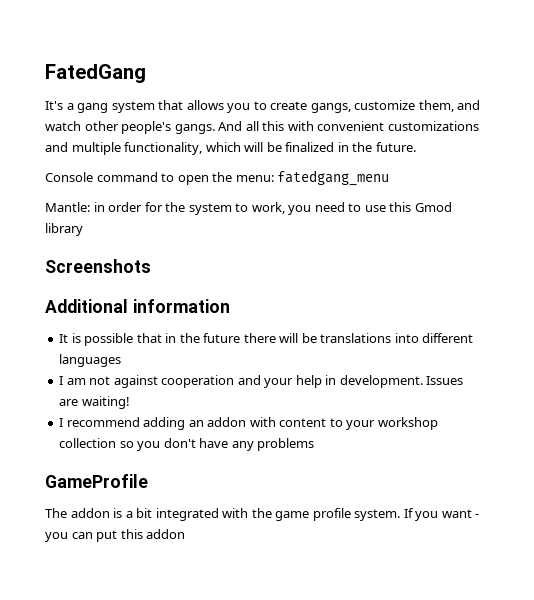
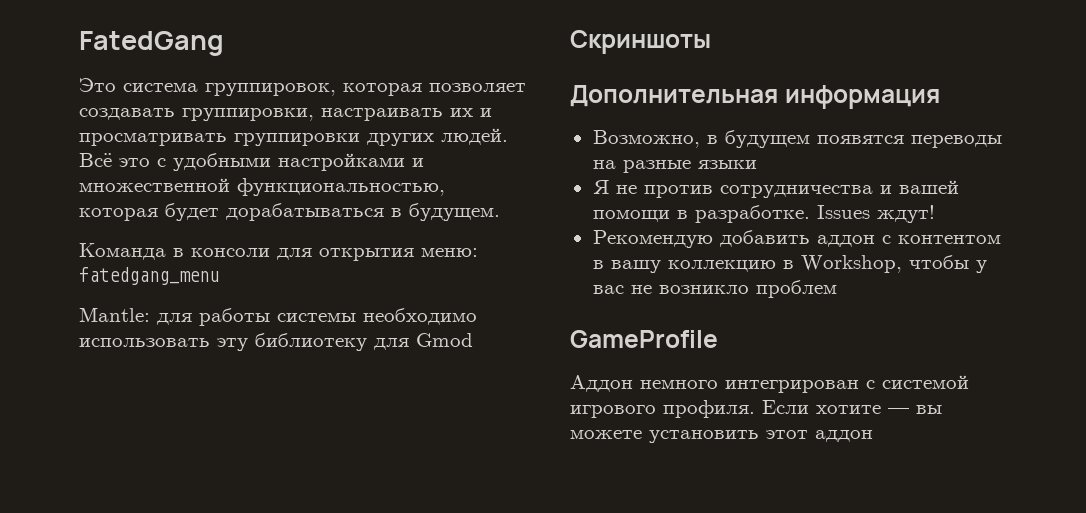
- It's a gang system that allows you to create gangs, customize them, and watch other people's gangs. And all this with convenient customizations and multiple functionality, which will be finalized in the future.
- Console command to open the menu: fatedgang_menu
- Mantle: in order for the system to work, you need to use this Gmod library
- Screenshots
- Additional information
- It is possible that in the future there will be translations into different languages
- I am not against cooperation and your help in development. Issues are waiting!
- I recommend adding an addon with content to your workshop collection so you don't have any problems
+ Это система группировок, которая позволяет создавать группировки, настраивать их и просматривать группировки других людей. Всё это с удобными настройками и множественной функциональностью, которая будет дорабатываться в будущем.
+ Команда в консоли для открытия меню: fatedgang_menu
+ Mantle: для работы системы необходимо использовать эту библиотеку для Gmod
+ Скриншоты
+ Дополнительная информация
+ Возможно, в будущем появятся переводы на разные языки
+ Я не против сотрудничества и вашей помощи в разработке. Issues ждут!
+ Рекомендую добавить аддон с контентом в вашу коллекцию в Workshop, чтобы у вас не возникло проблем
  GameProfile
- The addon is a bit integrated with the game profile system. If you want - you can put this addon
+ Аддон немного интегрирован с системой игрового профиля. Если хотите — вы можете установить этот аддон

